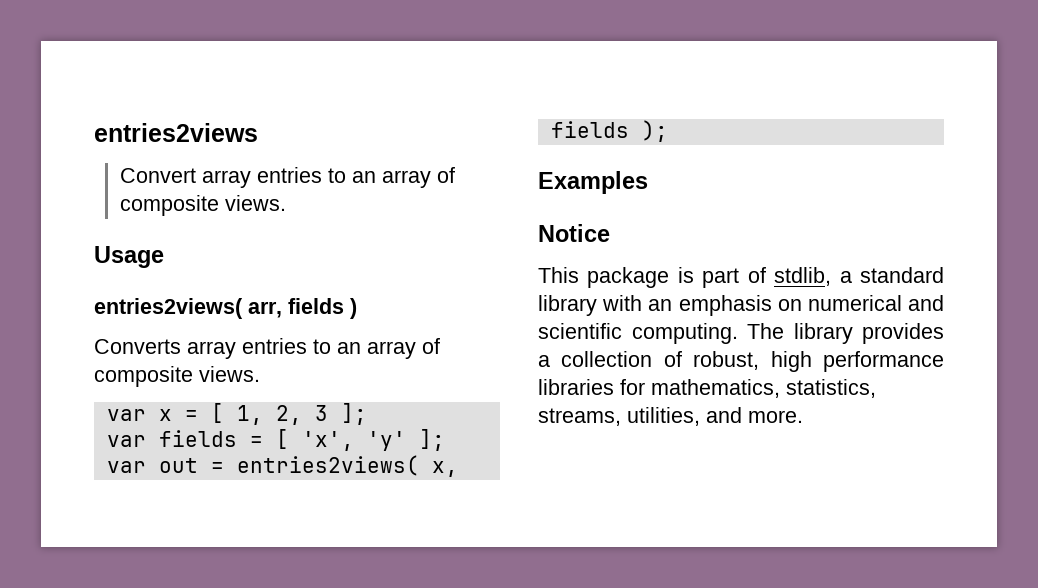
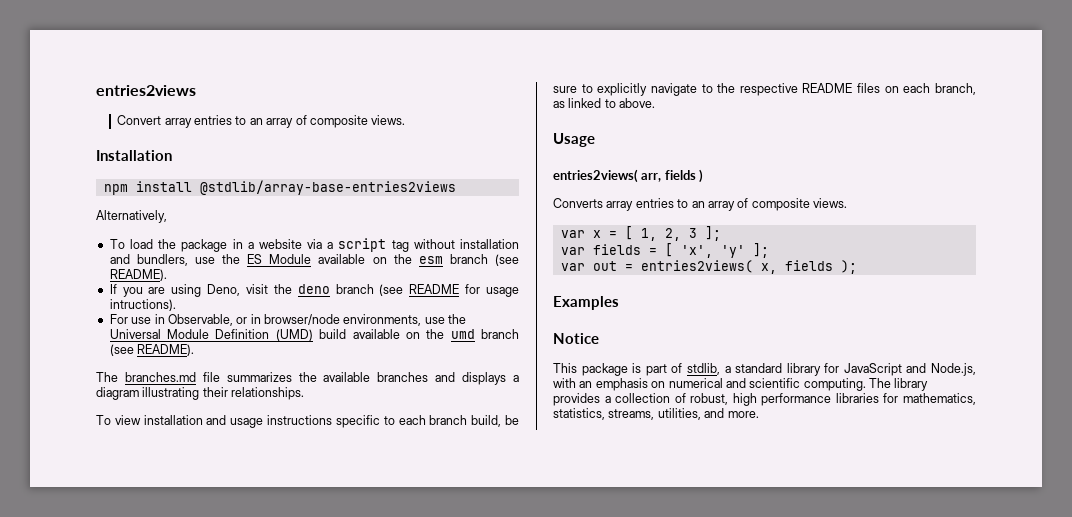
+ Installation
+ npm install @stdlib/array-base-entries2views
+ Alternatively,
+ To load the package in a website via a script tag without installation and bundlers, use the ES Module available on the esm branch (see README).
+ If you are using Deno, visit the deno branch (see README for usage intructions).
+ For use in Observable, or in browser/node environments, use the Universal Module Definition (UMD) build available on the umd branch (see README).
+ The branches.md file summarizes the available branches and displays a diagram illustrating their relationships.
+ To view installation and usage instructions specific to each branch build, be sure to explicitly navigate to the respective README files on each branch, as linked to above.
- This package is part of stdlib, a standard library with an emphasis on numerical and scientific computing.
+ This package is part of stdlib, a standard library for JavaScript and Node.js, with an emphasis on numerical and scientific computing.

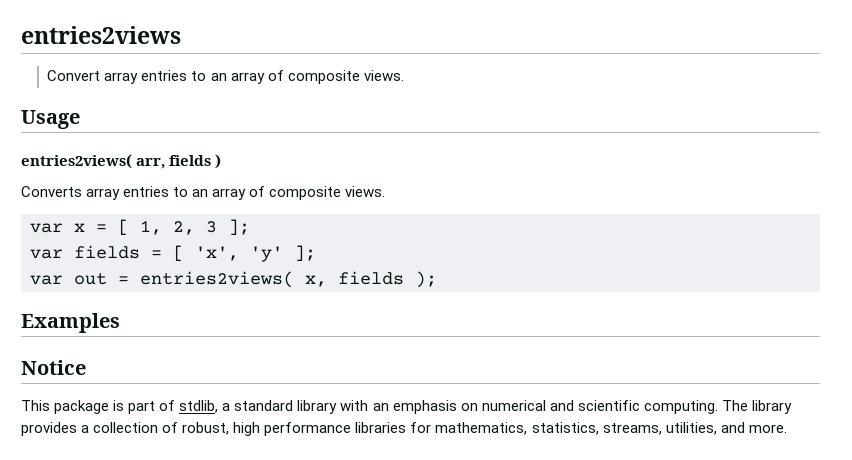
- Installation
- npm install @stdlib/array-base-entries2views
- Alternatively,
- To load the package in a website via a script tag without installation and bundlers, use the ES Module available on the esm branch (see README).
- If you are using Deno, visit the deno branch (see README for usage intructions).
- For use in Observable, or in browser/node environments, use the Universal Module Definition (UMD) build available on the umd branch (see README).
- The branches.md file summarizes the available branches and displays a diagram illustrating their relationships.
- To view installation and usage instructions specific to each branch build, be sure to explicitly navigate to the respective README files on each branch, as linked to above.
- This package is part of stdlib, a standard library for JavaScript and Node.js, with an emphasis on numerical and scientific computing.
+ This package is part of stdlib, a standard library with an emphasis on numerical and scientific computing.

